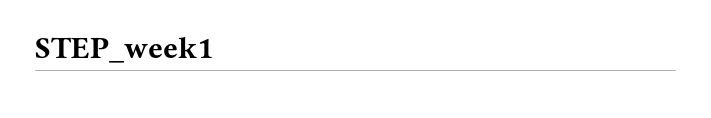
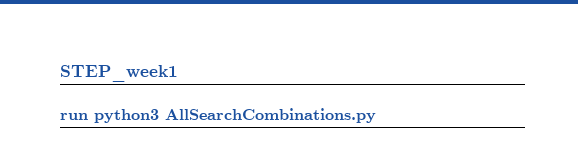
+ run python3 AllSearchCombinations.py

